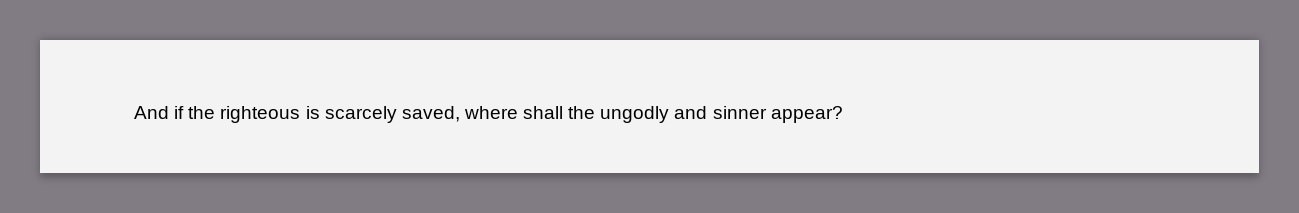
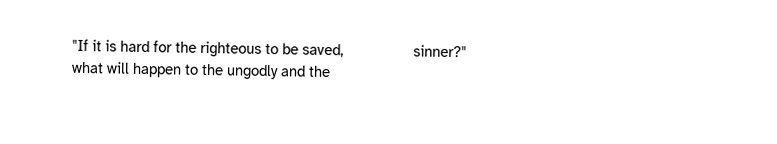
- And if the righteous is scarcely saved, where shall the ungodly and sinner appear?
+ "If it is hard for the righteous to be saved, what will happen to the ungodly and the sinner?"

